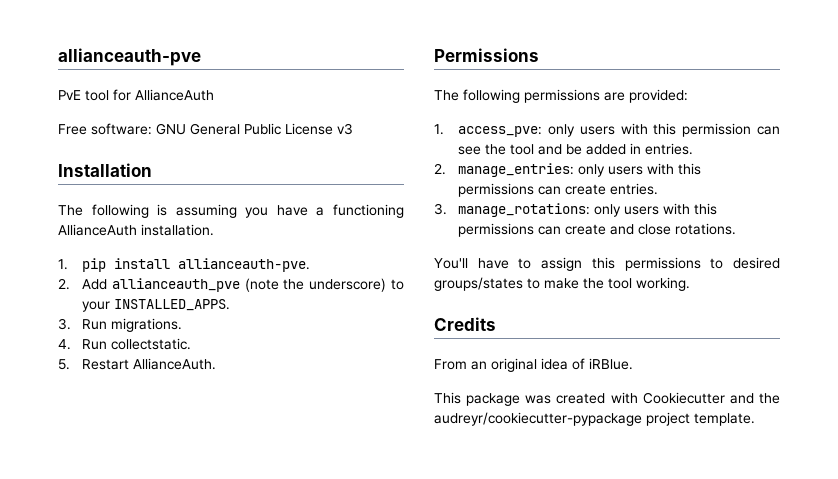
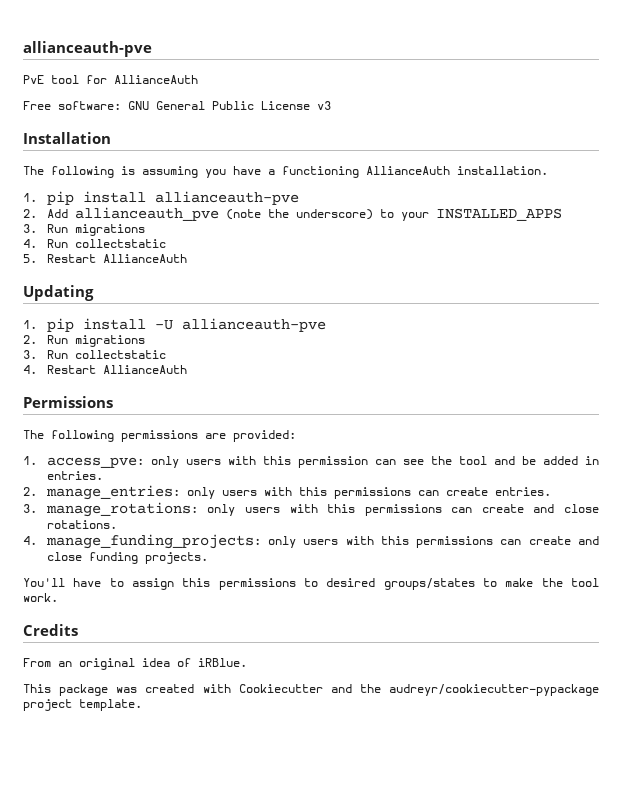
- 1. pip install allianceauth-pve.
+ 1. pip install allianceauth-pve
- 2. Add allianceauth_pve (note the underscore) to your INSTALLED_APPS.
- 3. Run migrations.
+ 2. Add allianceauth_pve (note the underscore) to your INSTALLED_APPS
+ 3. Run migrations
- 4. Run collectstatic.
+ 4. Run collectstatic
- 5. Restart AllianceAuth.
+ 5. Restart AllianceAuth
+ Updating
+ 1. pip install -U allianceauth-pve
+ 2. Run migrations
+ 3. Run collectstatic
+ 4. Restart AllianceAuth
+ 4. manage_funding_projects: only users with this permissions can create and close funding projects.
- You'll have to assign this permissions to desired groups/states to make the tool working.
+ You'll have to assign this permissions to desired groups/states to make the tool work.

